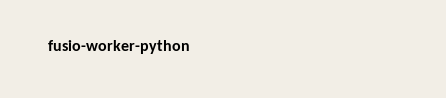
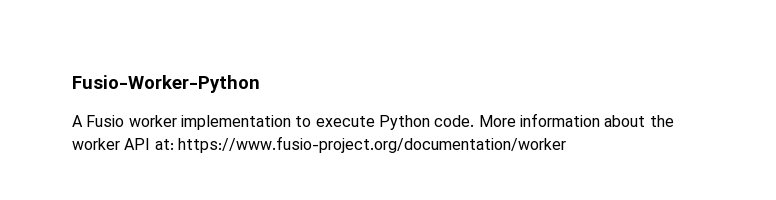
- fusio-worker-python
+ Fusio-Worker-Python
+ A Fusio worker implementation to execute Python code. More information about the worker API at: https://www.fusio-project.org/documentation/worker

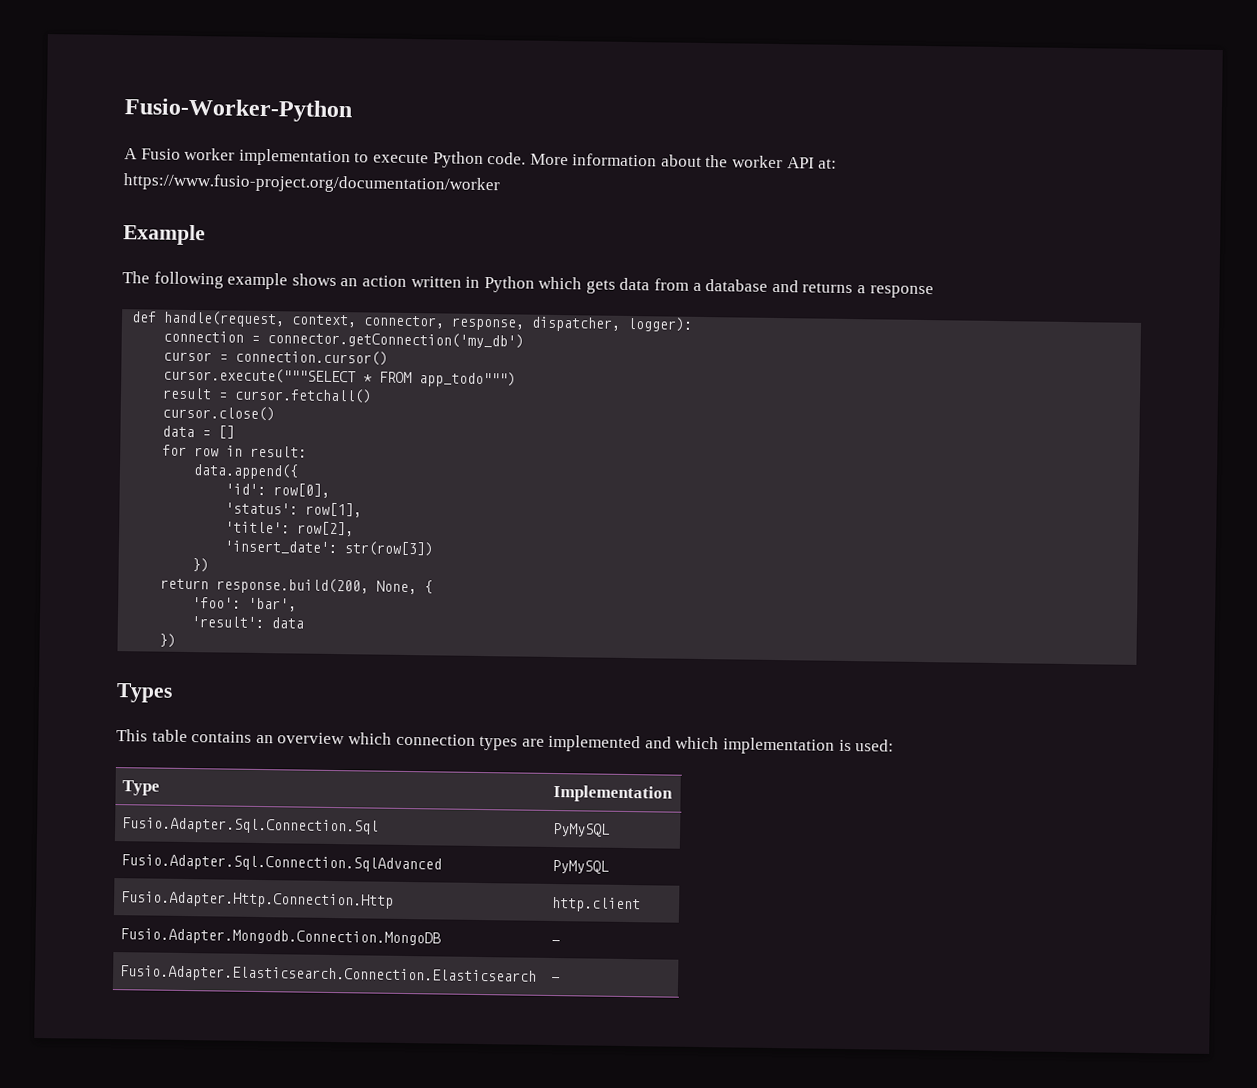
+ Example
+ The following example shows an action written in Python which gets data from a database and returns a response
+ def handle(request, context, connector, response, dispatcher, logger):
+ connection = connector.getConnection('my_db')
+ cursor = connection.cursor()
+ cursor.execute("""SELECT * FROM app_todo""")
+ result = cursor.fetchall()
+ cursor.close()
+ data = []
+ for row in result:
+ data.append({
+ 'id': row[0],
+ 'status': row[1],
+ 'title': row[2],
+ 'insert_date': str(row[3])
+ })
+ return response.build(200, None, {
+ 'foo': 'bar',
+ 'result': data
+ })
+ Types
+ This table contains an overview which connection types are implemented and which implementation is used:
+ Type | Implementation
+ Fusio.Adapter.Sql.Connection.Sql | PyMySQL
+ Fusio.Adapter.Sql.Connection.SqlAdvanced | PyMySQL
+ Fusio.Adapter.Http.Connection.Http | http.client
+ Fusio.Adapter.Mongodb.Connection.MongoDB | -
+ Fusio.Adapter.Elasticsearch.Connection.Elasticsearch | -

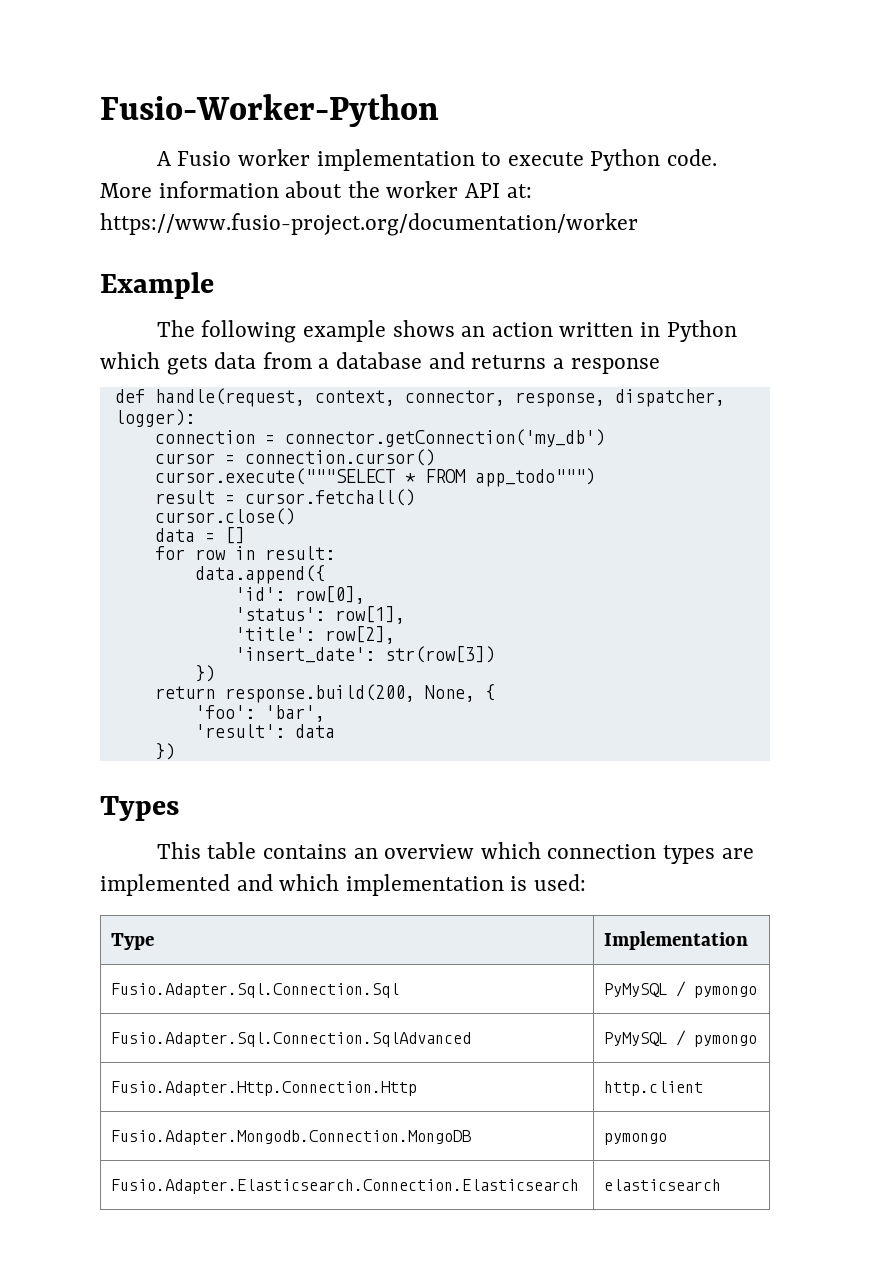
- Fusio.Adapter.Sql.Connection.Sql | PyMySQL
+ Fusio.Adapter.Sql.Connection.Sql | PyMySQL / pymongo
- Fusio.Adapter.Sql.Connection.SqlAdvanced | PyMySQL
+ Fusio.Adapter.Sql.Connection.SqlAdvanced | PyMySQL / pymongo
- Fusio.Adapter.Mongodb.Connection.MongoDB | -
+ Fusio.Adapter.Mongodb.Connection.MongoDB | pymongo
- Fusio.Adapter.Elasticsearch.Connection.Elasticsearch | -
+ Fusio.Adapter.Elasticsearch.Connection.Elasticsearch | elasticsearch

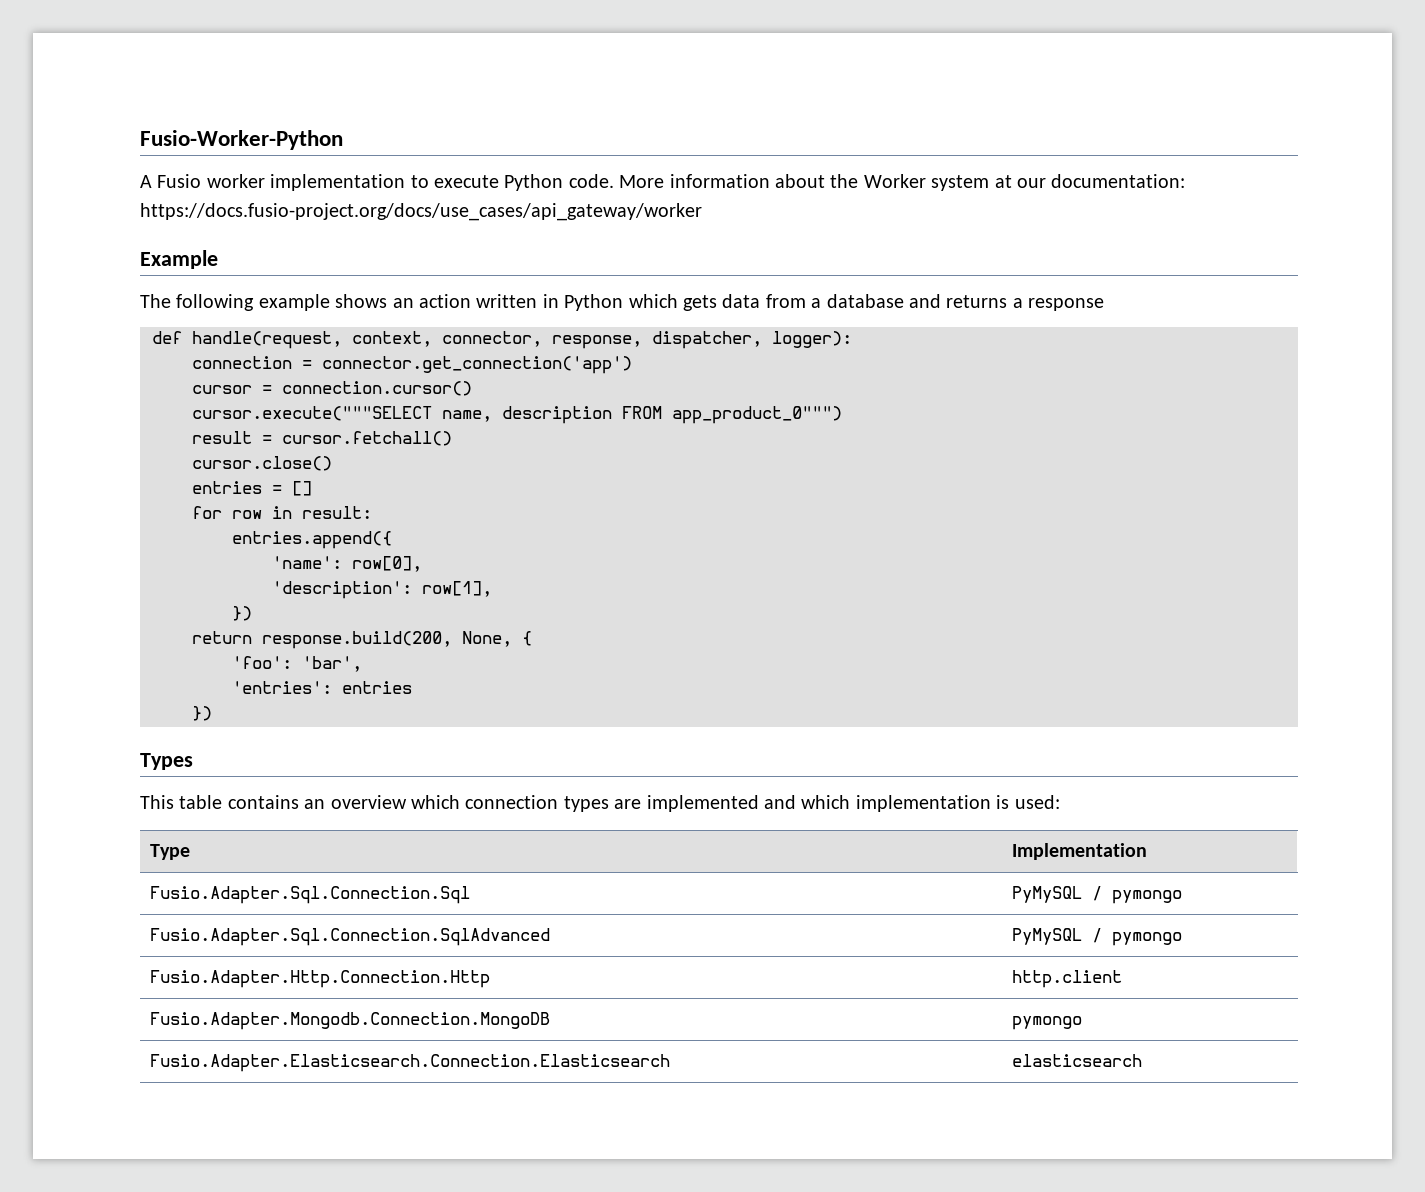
- More information about the worker API at: https://www.fusio-project.org/documentation/worker
+ More information about the Worker system at our documentation: https://docs.fusio-project.org/docs/use_cases/api_gateway/worker
- connection = connector.getConnection('my_db')
+ connection = connector.get_connection('app')
- cursor.execute("""SELECT * FROM app_todo""")
+ cursor.execute("""SELECT name, description FROM app_product_0""")
- data = []
+ entries = []
- data.append({
- 'id': row[0],
+ entries.append({
+ 'name': row[0],
- 'status': row[1],
+ 'description': row[1],
- 'title': row[2],
- 'insert_date': str(row[3])
- 'result': data
+ 'entries': entries

